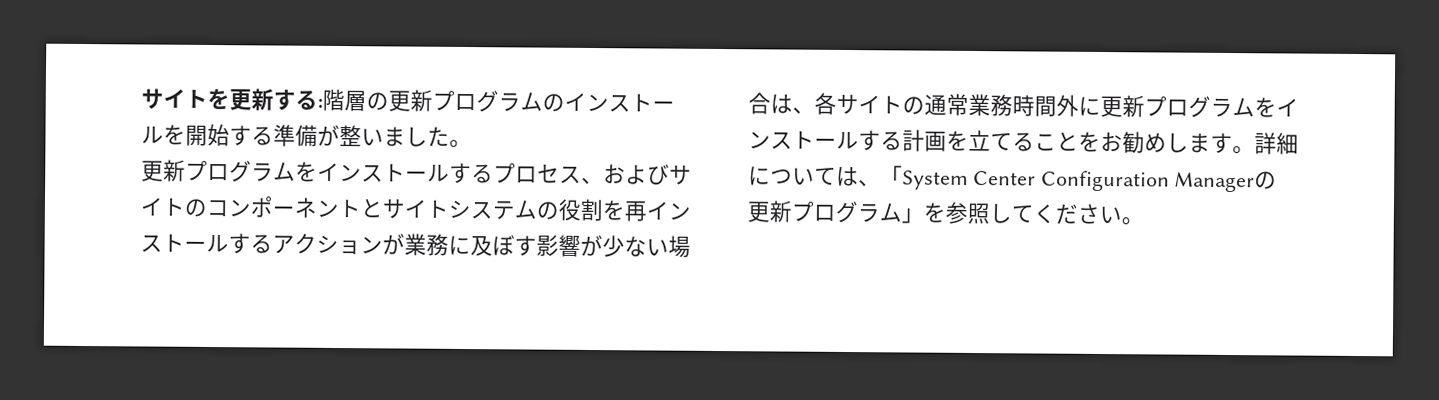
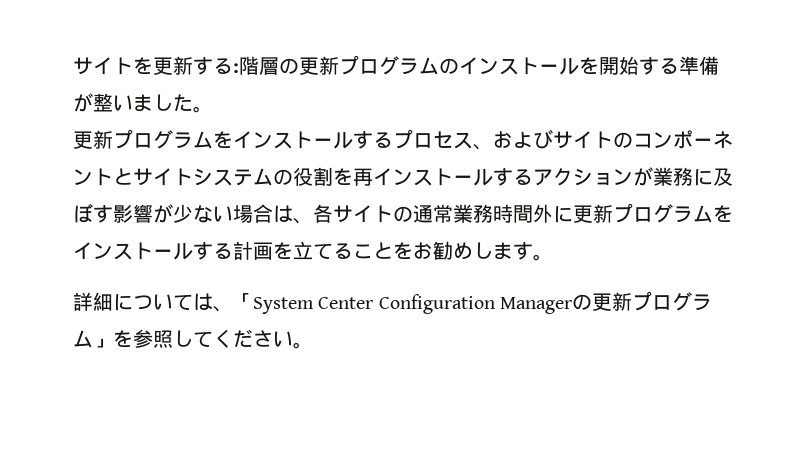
- 更新プログラムをインストールするプロセス、およびサイトのコンポーネントとサイトシステムの役割を再インストールするアクションが業務に及ぼす影響が少ない場合は、各サイトの通常業務時間外に更新プログラムをインストールする計画を立てることをお勧めします。詳細については、「System Center Configuration Managerの更新プログラム」を参照してください。
+ 更新プログラムをインストールするプロセス、およびサイトのコンポーネントとサイトシステムの役割を再インストールするアクションが業務に及ぼす影響が少ない場合は、各サイトの通常業務時間外に更新プログラムをインストールする計画を立てることをお勧めします。
+ 詳細については、「System Center Configuration Managerの更新プログラム」を参照してください。

